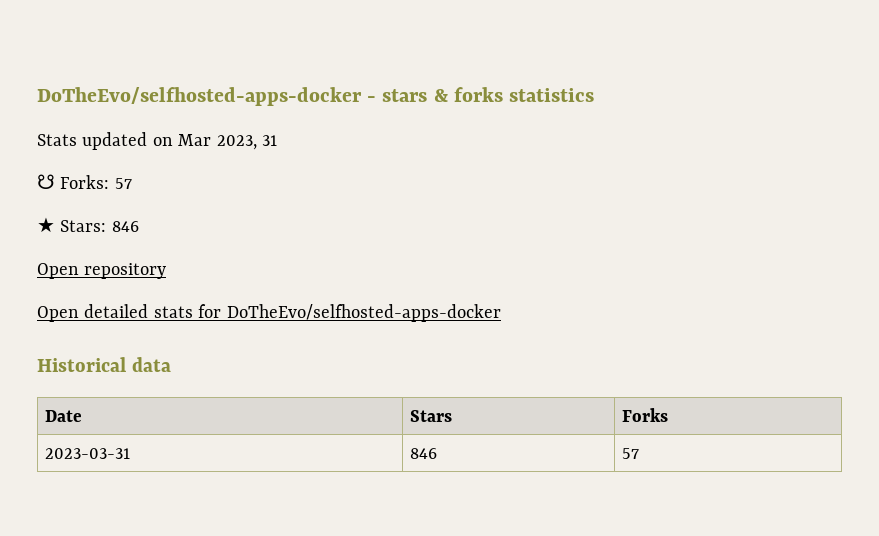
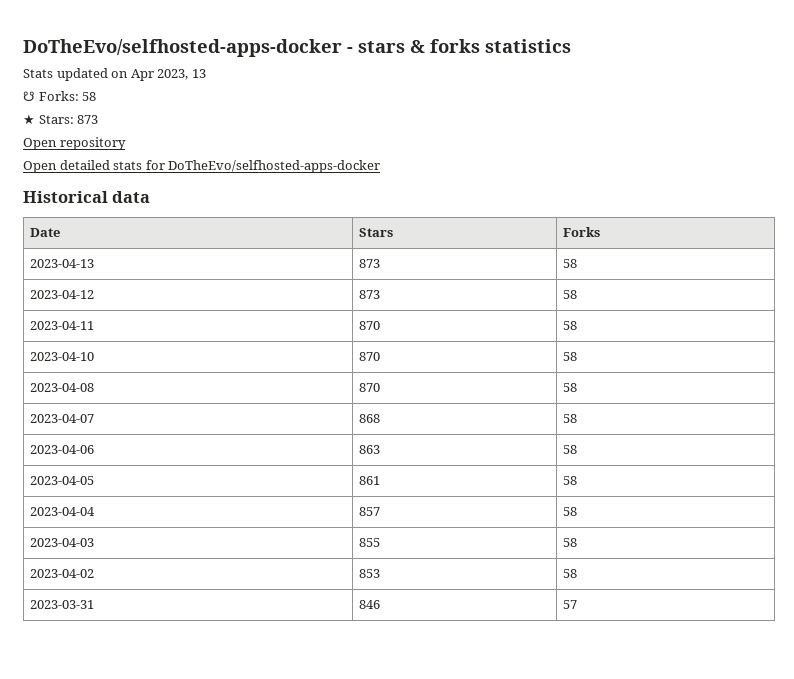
- Stats updated on Mar 2023, 31
+ Stats updated on Apr 2023, 13
- ☋ Forks: 57
+ ☋ Forks: 58
- ★ Stars: 846
+ ★ Stars: 873
+ 2023-04-13 | 873 | 58
+ 2023-04-12 | 873 | 58
+ 2023-04-11 | 870 | 58
+ 2023-04-10 | 870 | 58
+ 2023-04-08 | 870 | 58
+ 2023-04-07 | 868 | 58
+ 2023-04-06 | 863 | 58
+ 2023-04-05 | 861 | 58
+ 2023-04-04 | 857 | 58
+ 2023-04-03 | 855 | 58
+ 2023-04-02 | 853 | 58

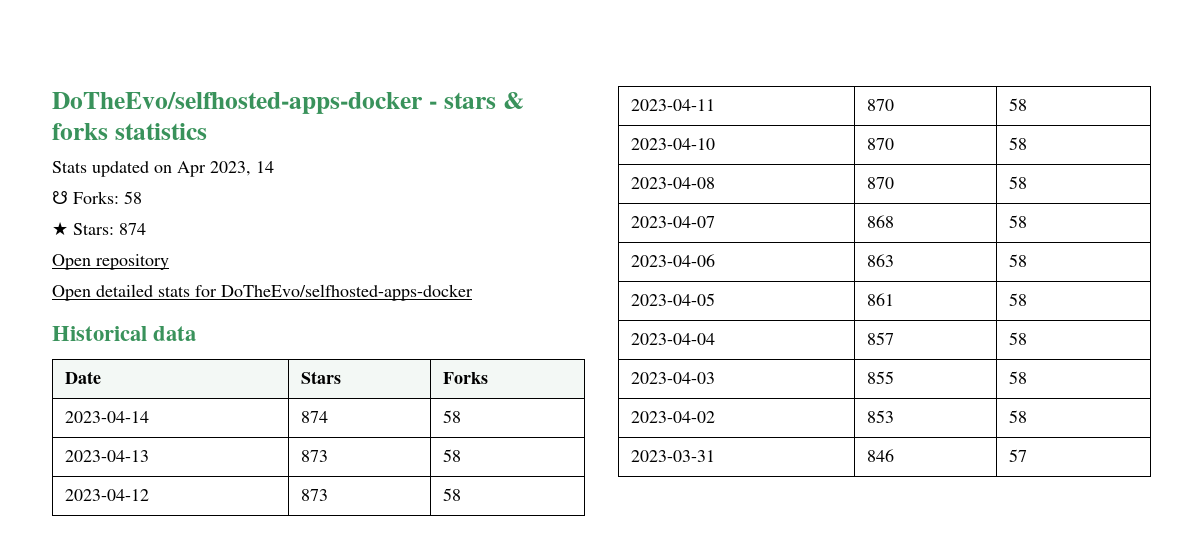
- Stats updated on Apr 2023, 13
+ Stats updated on Apr 2023, 14
- ★ Stars: 873
+ ★ Stars: 874
+ 2023-04-14 | 874 | 58

